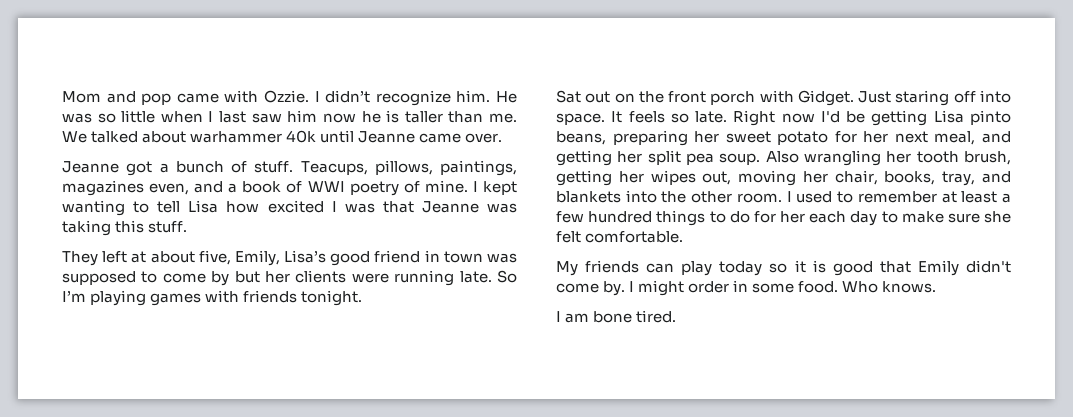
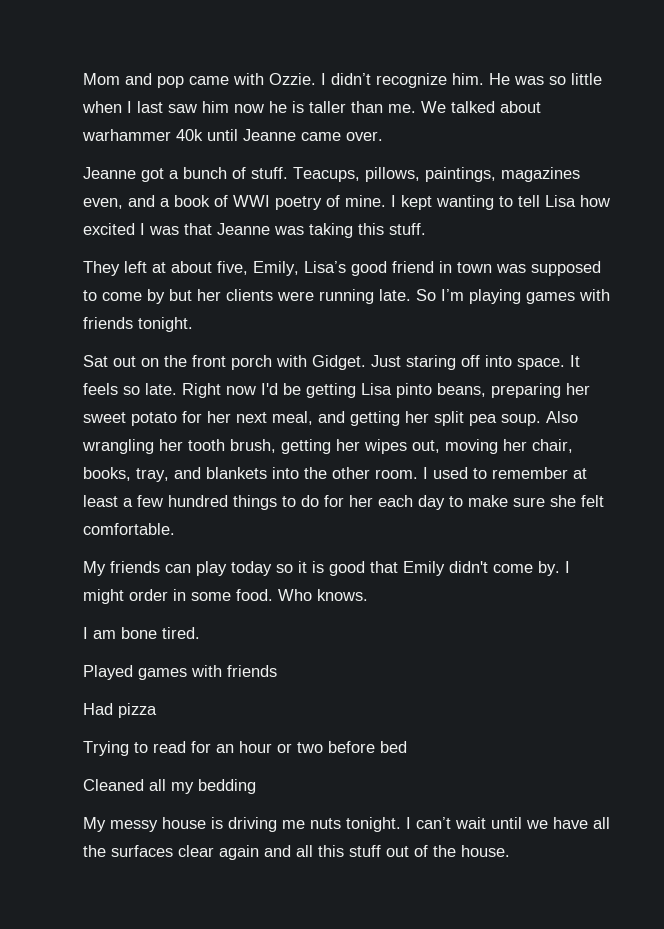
+ Played games with friends
+ Had pizza
+ Trying to read for an hour or two before bed
+ Cleaned all my bedding
+ My messy house is driving me nuts tonight. I can’t wait until we have all the surfaces clear again and all this stuff out of the house.

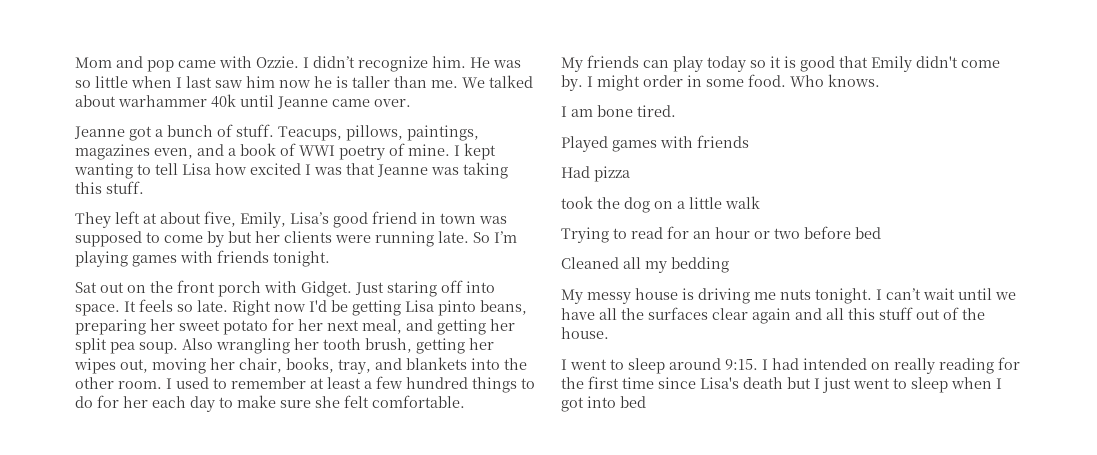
+ took the dog on a little walk
+ I went to sleep around 9:15. I had intended on really reading for the first time since Lisa's death but I just went to sleep when I got into bed

